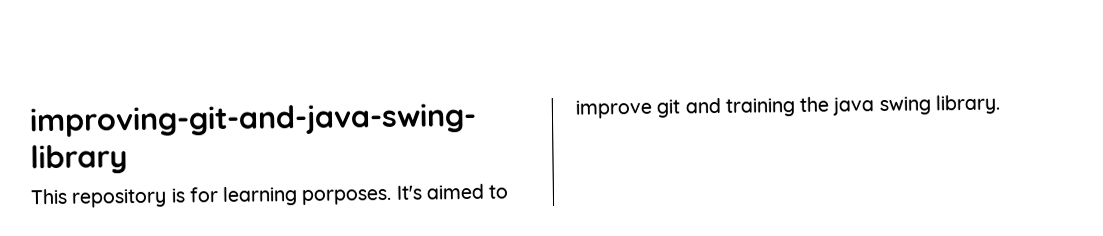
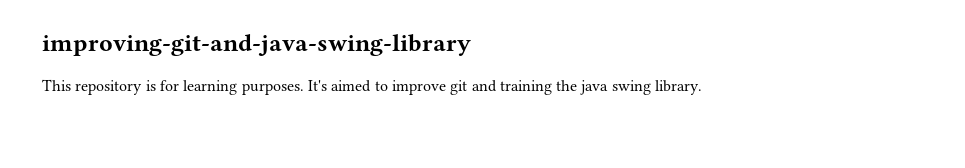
- This repository is for learning porposes.
+ This repository is for learning purposes.

